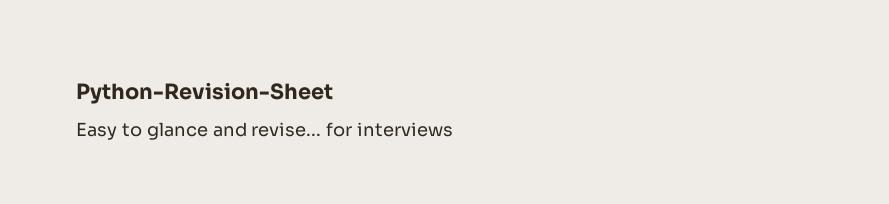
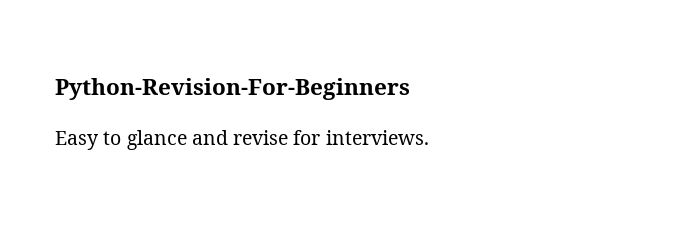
- Python-Revision-Sheet
+ Python-Revision-For-Beginners
- Easy to glance and revise... for interviews
+ Easy to glance and revise for interviews.

